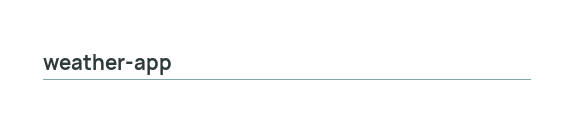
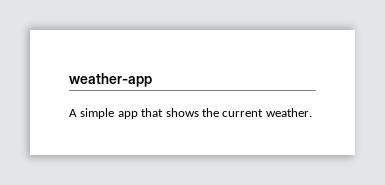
+ A simple app that shows the current weather.

